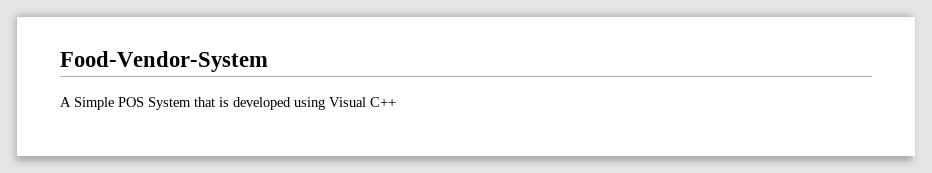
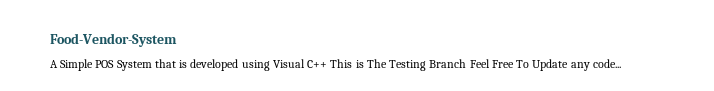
- A Simple POS System that is developed using Visual C++
+ A Simple POS System that is developed using Visual C++ This is The Testing Branch Feel Free To Update any code...

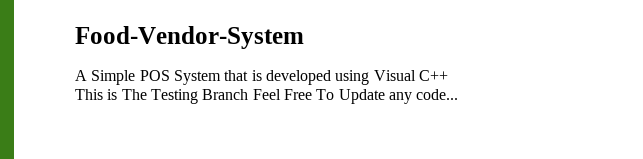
- A Simple POS System that is developed using Visual C++ This is The Testing Branch Feel Free To Update any code...
+ A Simple POS System that is developed using Visual C++
+ This is The Testing Branch Feel Free To Update any code...

